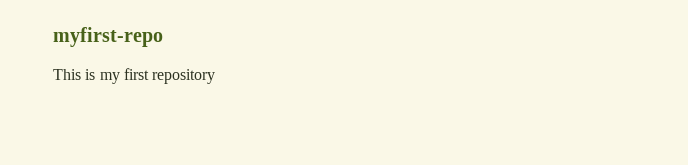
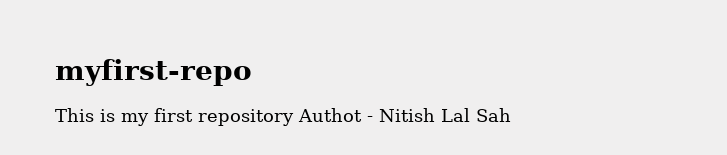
- This is my first repository
+ This is my first repository Authot - Nitish Lal Sah

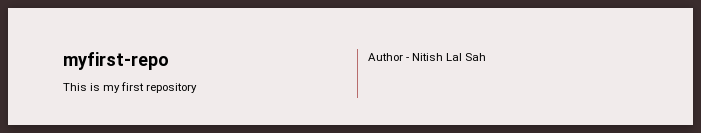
- This is my first repository Authot - Nitish Lal Sah
+ This is my first repository
+ Author - Nitish Lal Sah

